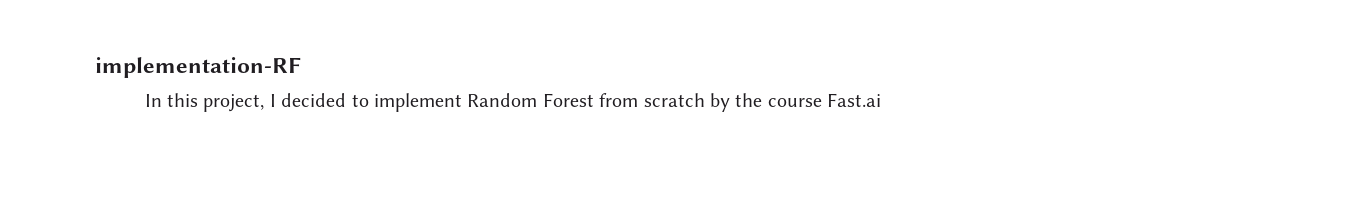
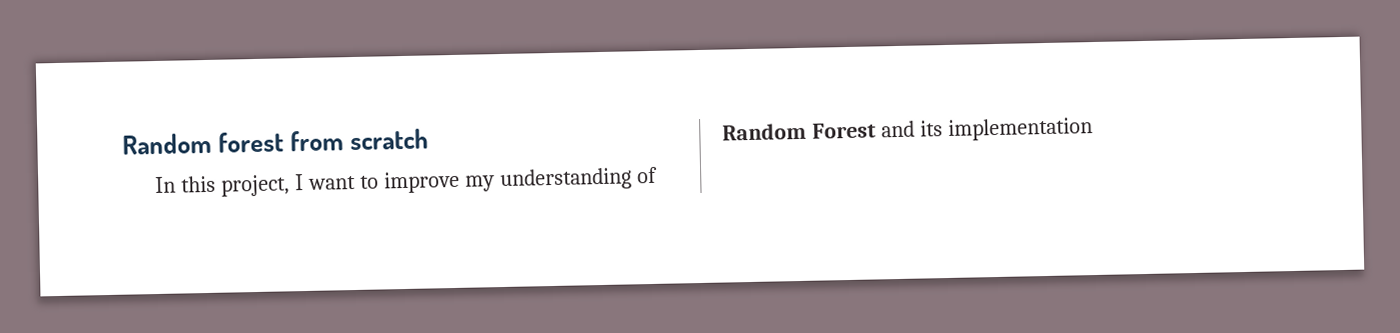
- implementation-RF
+ Random forest from scratch
- In this project, I decided to implement Random Forest from scratch by the course Fast.ai
+ In this project, I want to improve my understanding of Random Forest and its implementation

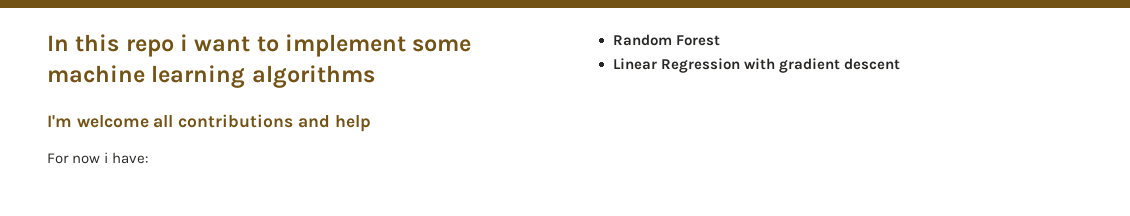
- Random forest from scratch
- In this project, I want to improve my understanding of Random Forest and its implementation
+ In this repo i want to implement some machine learning algorithms
+ I'm welcome all contributions and help
+ For now i have:
+ Random Forest
+ Linear Regression with gradient descent

